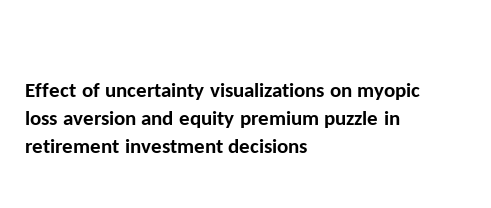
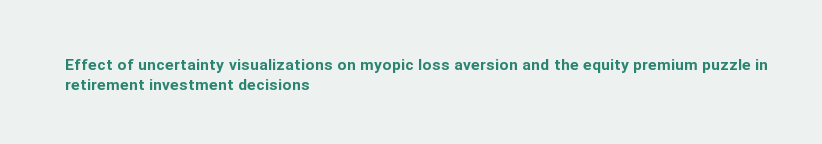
- Effect of uncertainty visualizations on myopic loss aversion and equity premium puzzle in retirement investment decisions
+ Effect of uncertainty visualizations on myopic loss aversion and the equity premium puzzle in retirement investment decisions

